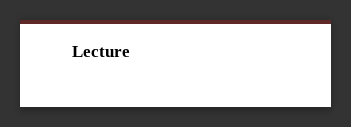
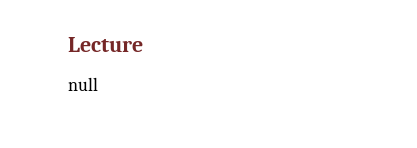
+ null

